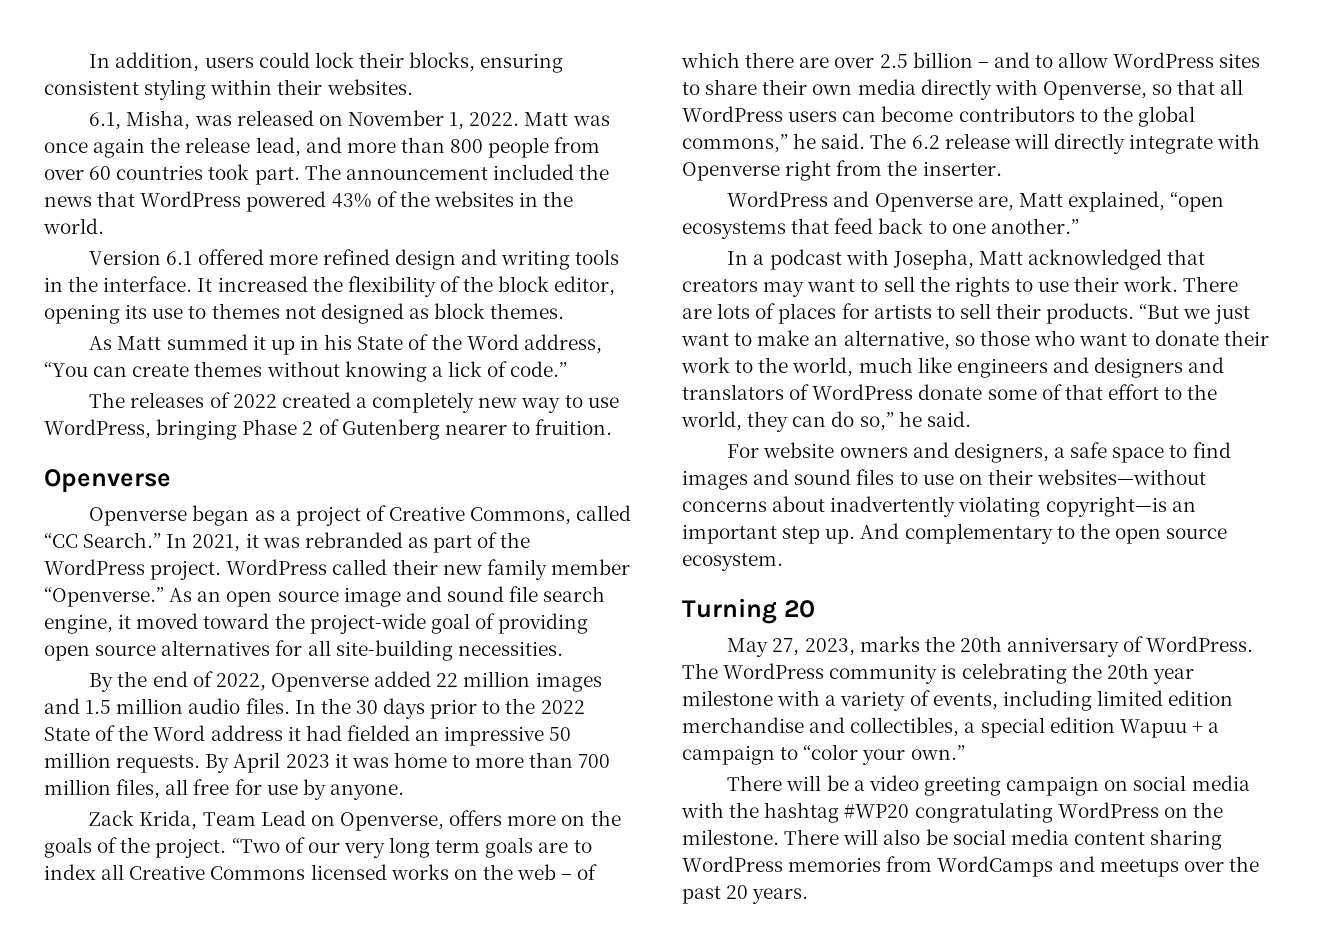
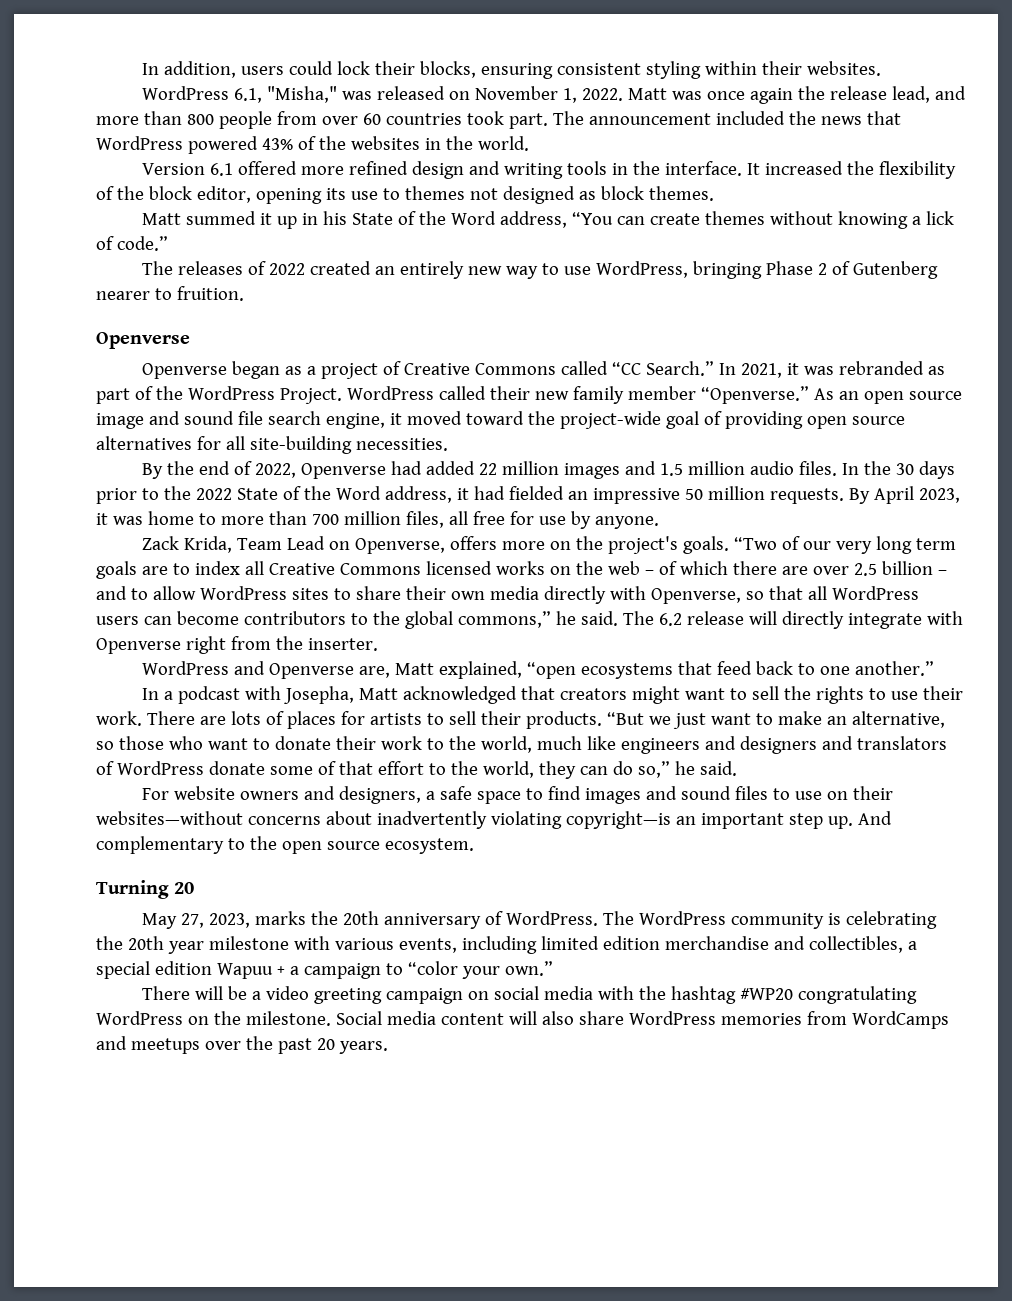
- 6.1, Misha, was released on November 1, 2022.
+ WordPress 6.1, "Misha," was released on November 1, 2022.
- As Matt summed it up in his State of the Word address, “You can create themes without knowing a lick of code.”
+ Matt summed it up in his State of the Word address, “You can create themes without knowing a lick of code.”
- The releases of 2022 created a completely new way to use WordPress, bringing Phase 2 of Gutenberg nearer to fruition.
+ The releases of 2022 created an entirely new way to use WordPress, bringing Phase 2 of Gutenberg nearer to fruition.
- Openverse began as a project of Creative Commons, called “CC Search.”
+ Openverse began as a project of Creative Commons called “CC Search.”
- In 2021, it was rebranded as part of the WordPress project.
+ In 2021, it was rebranded as part of the WordPress Project.
- By the end of 2022, Openverse added 22 million images and 1.5 million audio files.
+ By the end of 2022, Openverse had added 22 million images and 1.5 million audio files.
- In the 30 days prior to the 2022 State of the Word address it had fielded an impressive 50 million requests.
+ In the 30 days prior to the 2022 State of the Word address, it had fielded an impressive 50 million requests.
- By April 2023 it was home to more than 700 million files, all free for use by anyone.
+ By April 2023, it was home to more than 700 million files, all free for use by anyone.
- Zack Krida, Team Lead on Openverse, offers more on the goals of the project.
+ Zack Krida, Team Lead on Openverse, offers more on the project's goals.
- In a podcast with Josepha, Matt acknowledged that creators may want to sell the rights to use their work.
+ In a podcast with Josepha, Matt acknowledged that creators might want to sell the rights to use their work.
- The WordPress community is celebrating the 20th year milestone with a variety of events, including limited edition merchandise and collectibles, a special edition Wapuu + a campaign to “color your own.”
+ The WordPress community is celebrating the 20th year milestone with various events, including limited edition merchandise and collectibles, a special edition Wapuu + a campaign to “color your own.”
- There will also be social media content sharing WordPress memories from WordCamps and meetups over the past 20 years.
+ Social media content will also share WordPress memories from WordCamps and meetups over the past 20 years.

